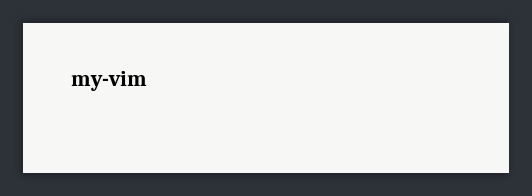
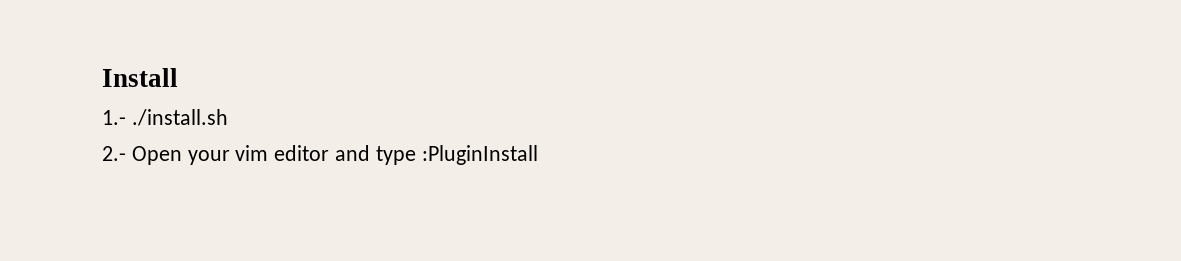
- my-vim
+ Install
+ 1.- ./install.sh
+ 2.- Open your vim editor and type :PluginInstall

